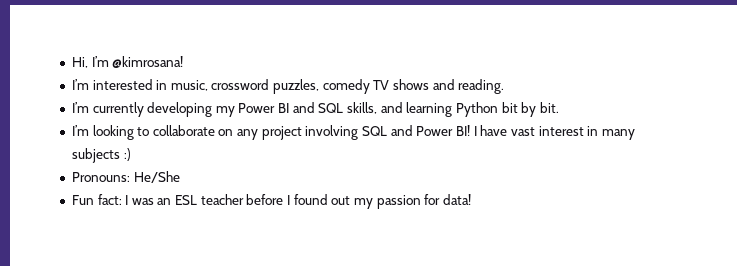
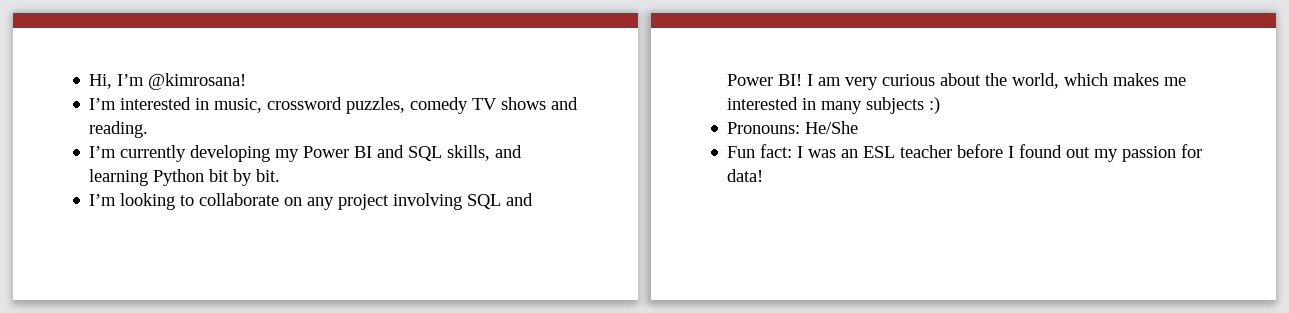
- I have vast interest in many subjects :)
+ I am very curious about the world, which makes me interested in many subjects :)

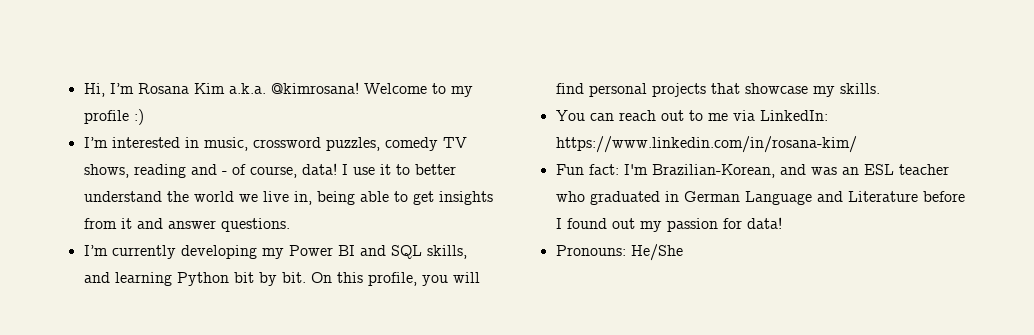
- Hi, I’m @kimrosana!
+ Hi, I’m Rosana Kim a.k.a. @kimrosana! Welcome to my profile :)
- I’m interested in music, crossword puzzles, comedy TV shows and reading.
+ I’m interested in music, crossword puzzles, comedy TV shows, reading and - of course, data! I use it to better understand the world we live in, being able to get insights from it and answer questions.
- I’m currently developing my Power BI and SQL skills, and learning Python bit by bit.
- I’m looking to collaborate on any project involving SQL and Power BI! I am very curious about the world, which makes me interested in many subjects :)
- Pronouns: He/She
+ I’m currently developing my Power BI and SQL skills, and learning Python bit by bit. On this profile, you will find personal projects that showcase my skills.
+ You can reach out to me via LinkedIn: https://www.linkedin.com/in/rosana-kim/
- Fun fact: I was an ESL teacher before I found out my passion for data!
+ Fun fact: I'm Brazilian-Korean, and was an ESL teacher who graduated in German Language and Literature before I found out my passion for data!
+ Pronouns: He/She

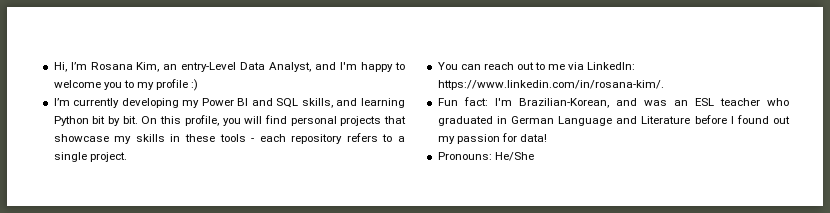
- Hi, I’m Rosana Kim a.k.a. @kimrosana! Welcome to my profile :)
- I’m interested in music, crossword puzzles, comedy TV shows, reading and - of course, data! I use it to better understand the world we live in, being able to get insights from it and answer questions.
+ Hi, I’m Rosana Kim, an entry-Level Data Analyst, and I'm happy to welcome you to my profile :)
- On this profile, you will find personal projects that showcase my skills.
+ On this profile, you will find personal projects that showcase my skills in these tools - each repository refers to a single project.
- You can reach out to me via LinkedIn: https://www.linkedin.com/in/rosana-kim/
+ You can reach out to me via LinkedIn: https://www.linkedin.com/in/rosana-kim/.

